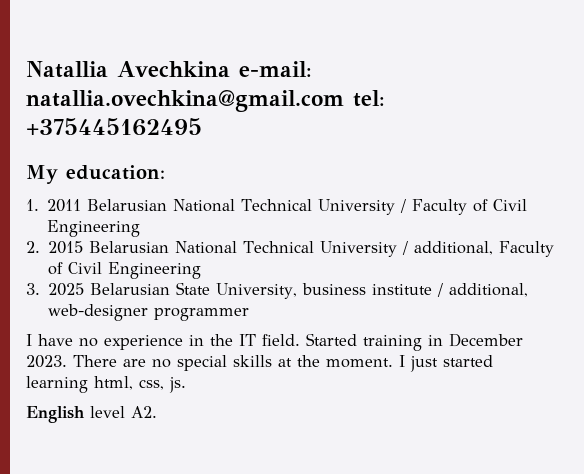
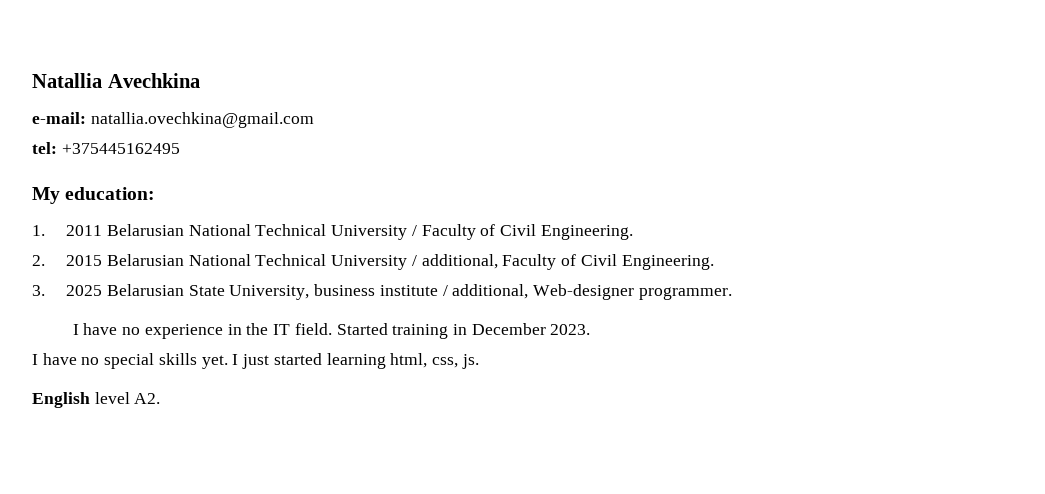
- Natallia Avechkina e-mail: natallia.ovechkina@gmail.com tel: +375445162495
+ Natallia Avechkina
+ e-mail: natallia.ovechkina@gmail.com
+ tel: +375445162495
- 1. 2011 Belarusian National Technical University / Faculty of Civil Engineering
+ 1. 2011 Belarusian National Technical University / Faculty of Civil Engineering.
- 2. 2015 Belarusian National Technical University / additional, Faculty of Civil Engineering
+ 2. 2015 Belarusian National Technical University / additional, Faculty of Civil Engineering.
- 3. 2025 Belarusian State University, business institute / additional, web-designer programmer
+ 3. 2025 Belarusian State University, business institute / additional, Web-designer programmer.
- Started training in December 2023. There are no special skills at the moment.
+ Started training in December 2023.
+ I have no special skills yet.

